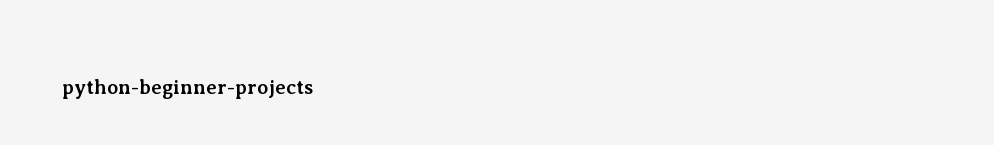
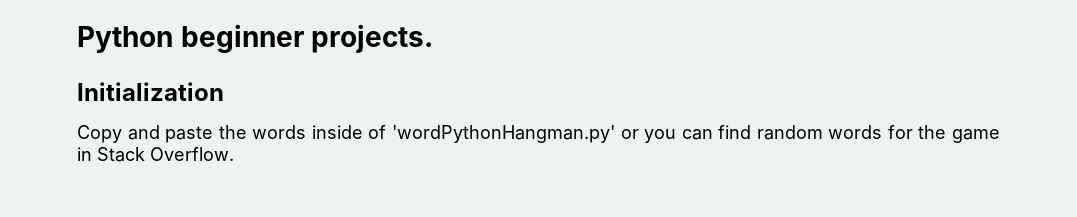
- python-beginner-projects
+ Python beginner projects.
+ Initialization
+ Copy and paste the words inside of 'wordPythonHangman.py' or you can find random words for the game in Stack Overflow.

